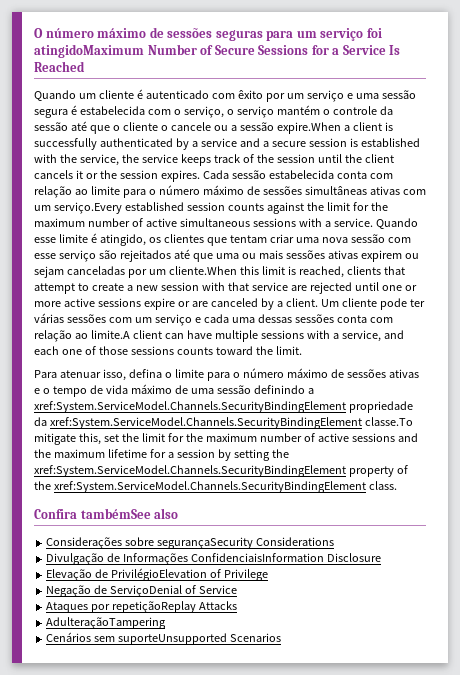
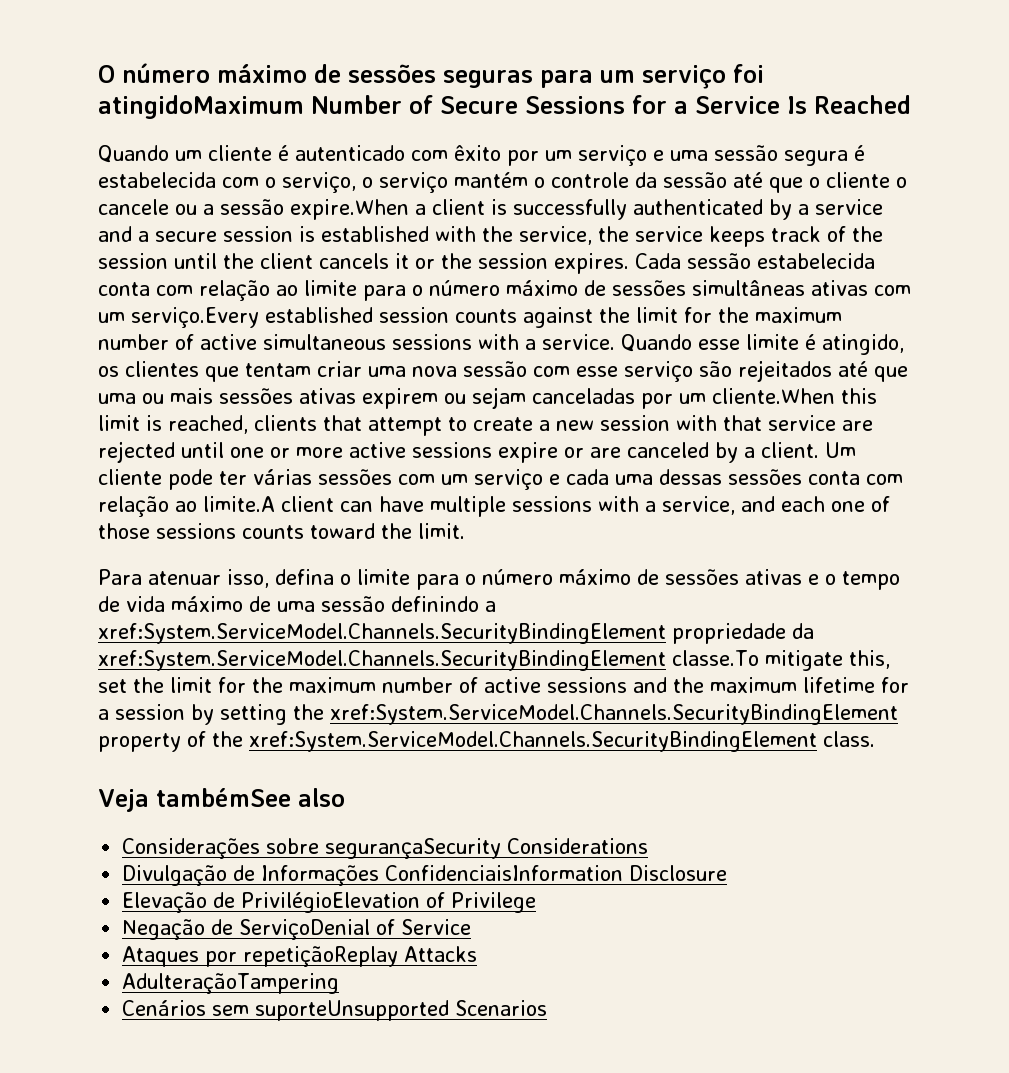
- Confira tambémSee also
+ Veja tambémSee also

